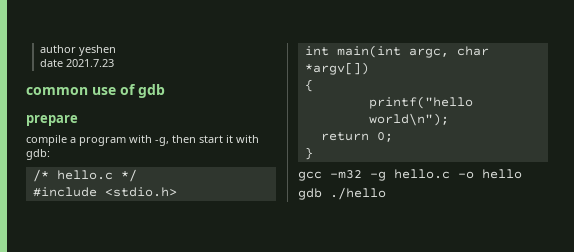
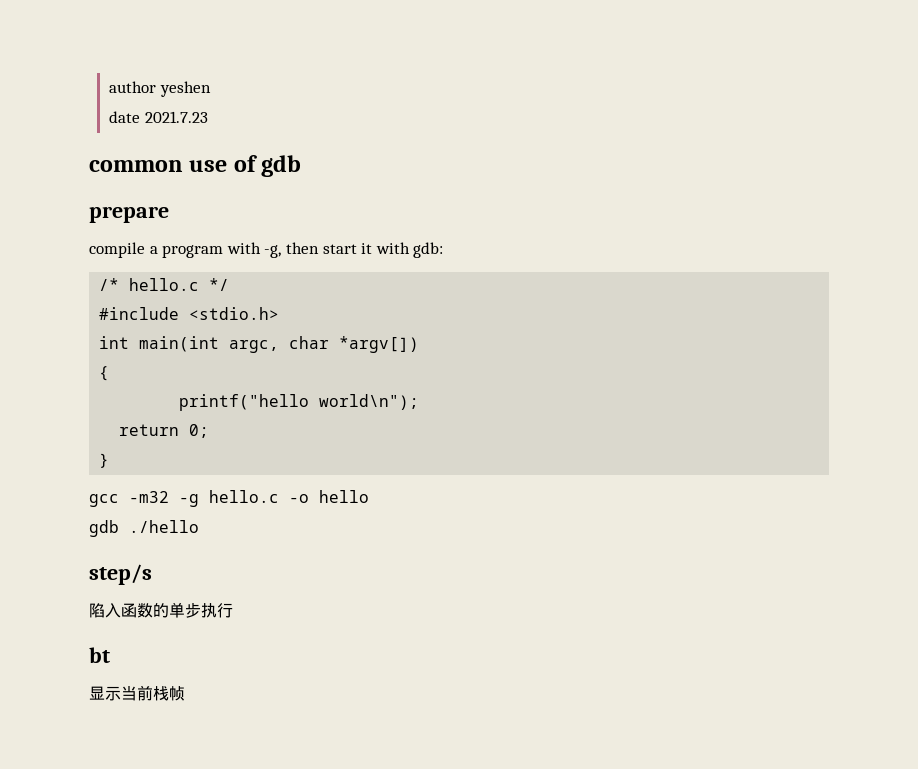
+ step/s
+ 陷入函数的单步执行
+ bt
+ 显示当前栈帧

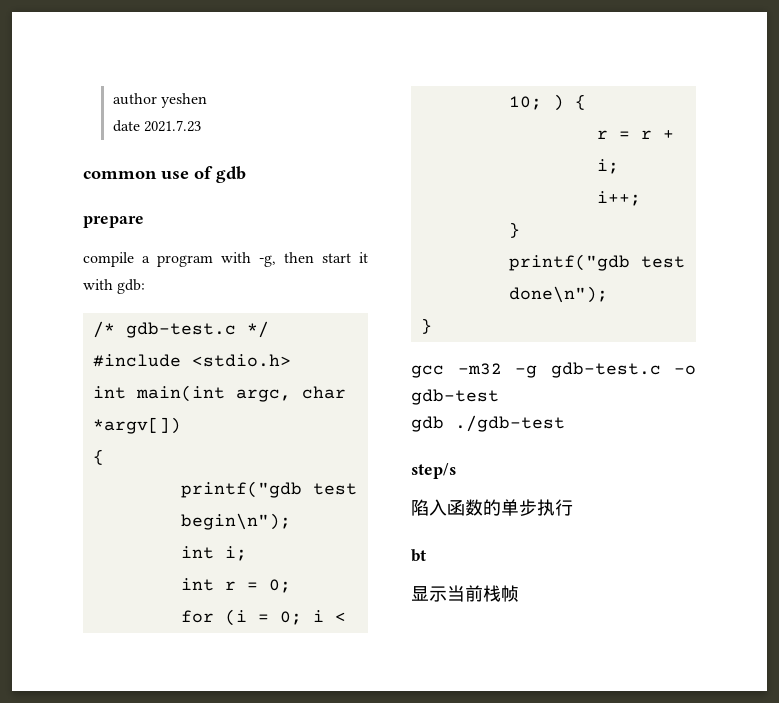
- /* hello.c */
+ /* gdb-test.c */
- printf("hello world\n");
- return 0;
+ printf("gdb test begin\n");
+ int i;
+ int r = 0;
+ for (i = 0; i < 10; ) {
+ r = r + i;
+ i++;
+ }
+ printf("gdb test done\n");
- gcc -m32 -g hello.c -o hello
- gdb ./hello
+ gcc -m32 -g gdb-test.c -o gdb-test
+ gdb ./gdb-test

